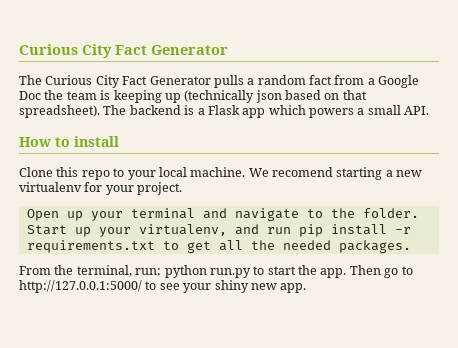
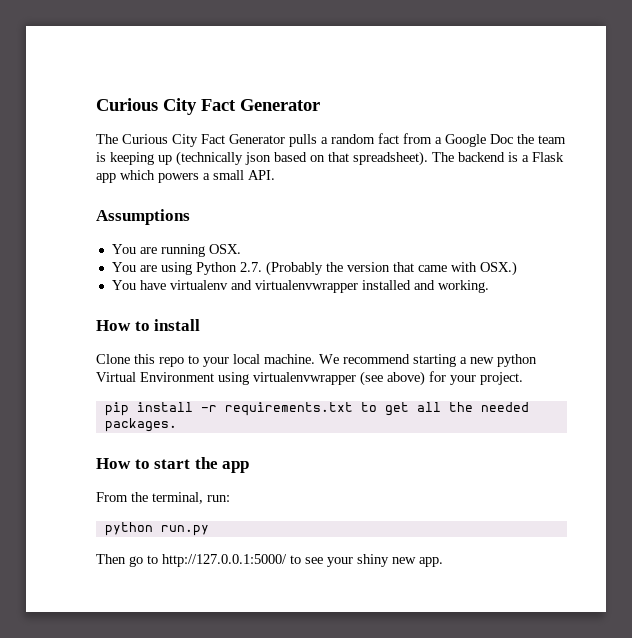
+ Assumptions
+ You are running OSX.
+ You are using Python 2.7. (Probably the version that came with OSX.)
+ You have virtualenv and virtualenvwrapper installed and working.
- We recomend starting a new virtualenv for your project.
- Open up your terminal and navigate to the folder. Start up your virtualenv, and run pip install -r requirements.txt to get all the needed packages.
+ We recommend starting a new python Virtual Environment using virtualenvwrapper (see above) for your project.
+ pip install -r requirements.txt to get all the needed packages.
+ How to start the app
- From the terminal, run: python run.py to start the app. Then go to http://127.0.0.1:5000/ to see your shiny new app.
+ From the terminal, run:
+ python run.py
+ Then go to http://127.0.0.1:5000/ to see your shiny new app.

